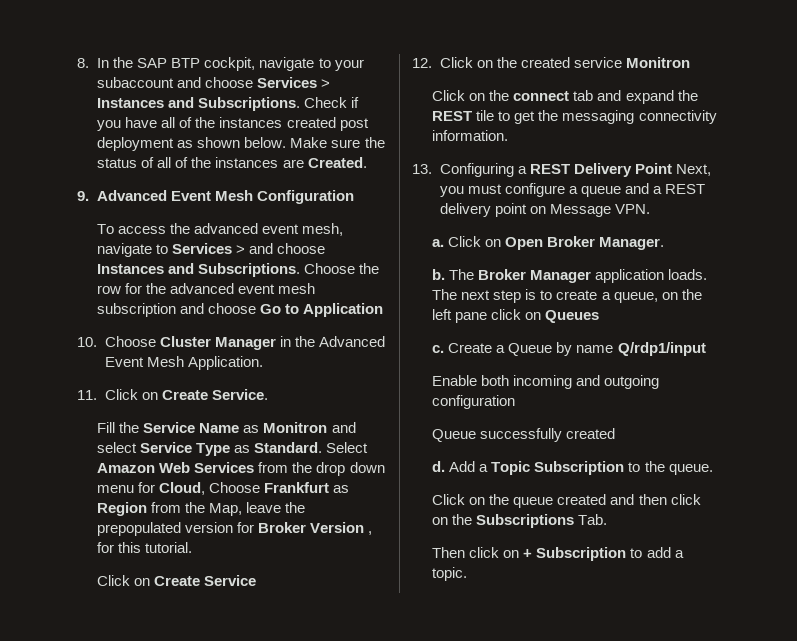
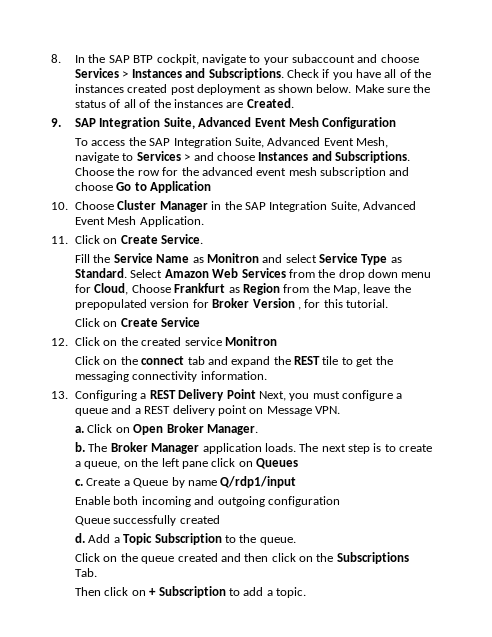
- 9. Advanced Event Mesh Configuration
+ 9. SAP Integration Suite, Advanced Event Mesh Configuration
- To access the advanced event mesh, navigate to Services > and choose Instances and Subscriptions.
+ To access the SAP Integration Suite, Advanced Event Mesh, navigate to Services > and choose Instances and Subscriptions.
- 10. Choose Cluster Manager in the Advanced Event Mesh Application.
+ 10. Choose Cluster Manager in the SAP Integration Suite, Advanced Event Mesh Application.

